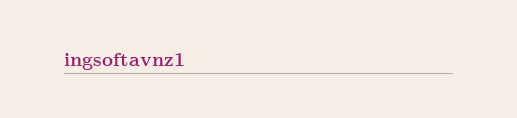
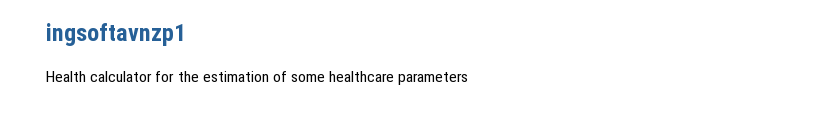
- ingsoftavnz1
+ ingsoftavnzp1
+ Health calculator for the estimation of some healthcare parameters

